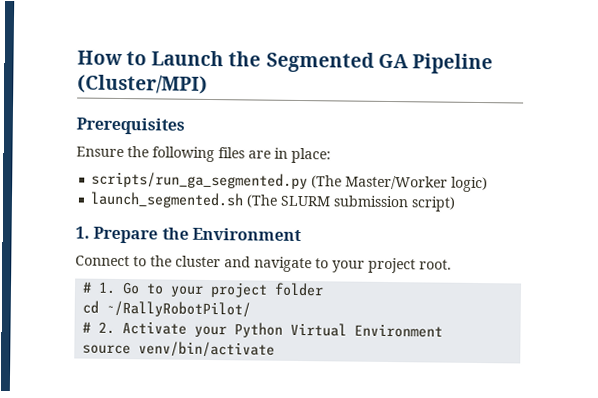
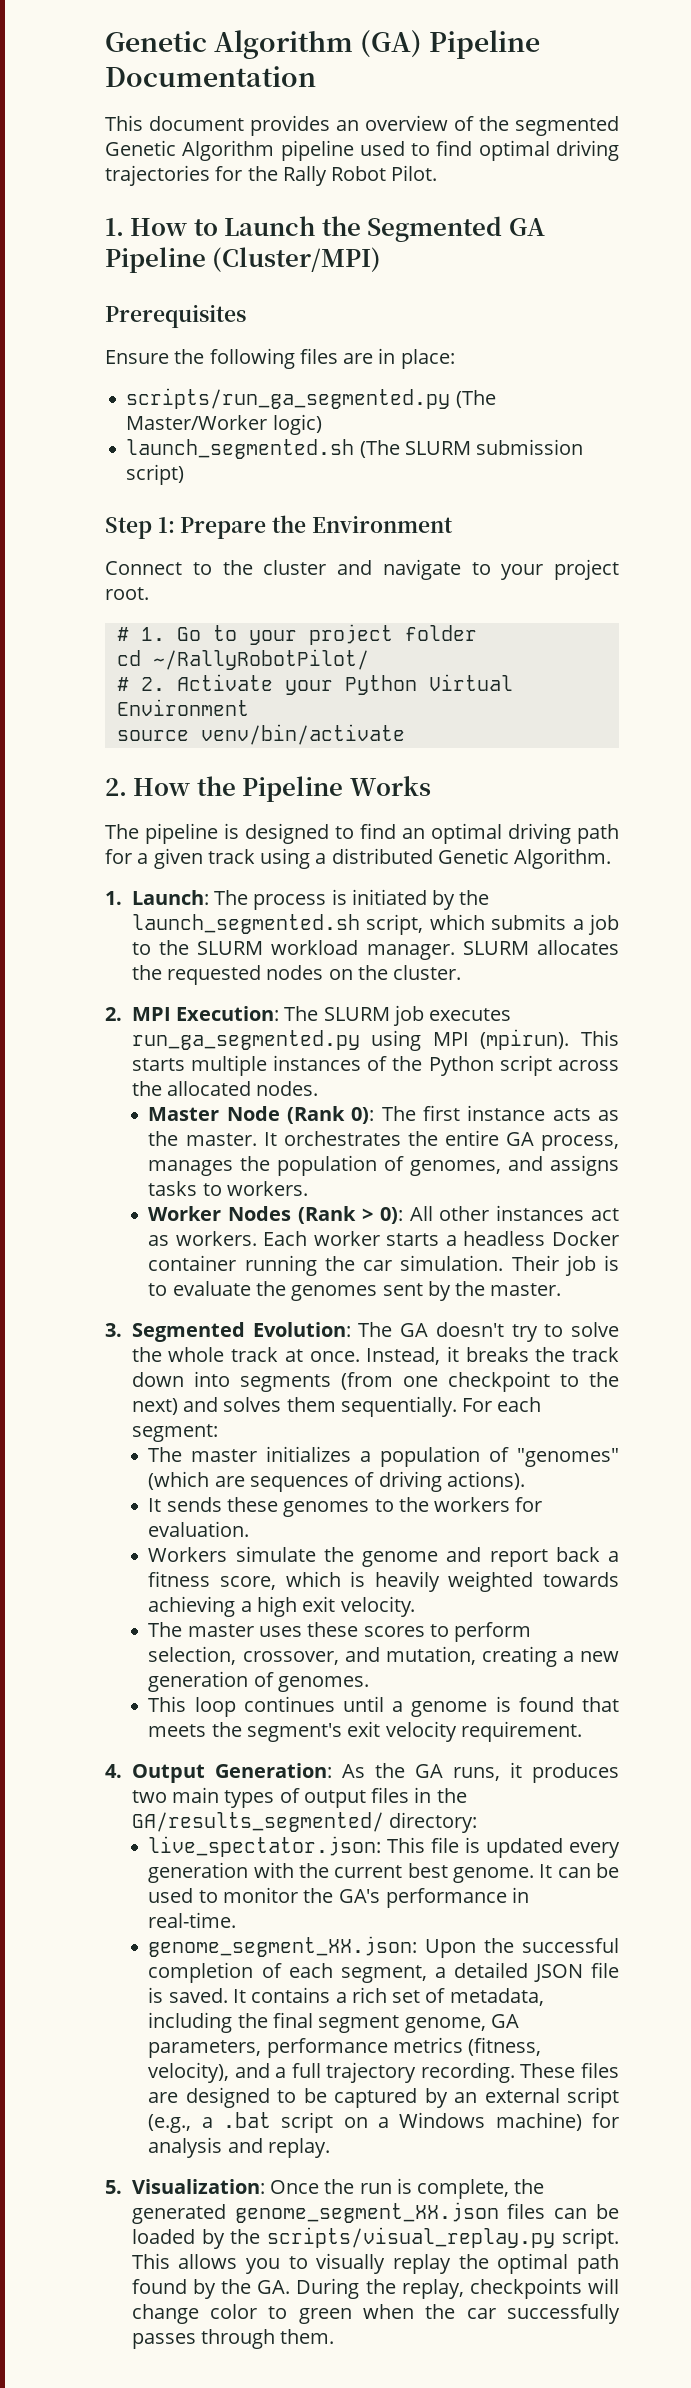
- How to Launch the Segmented GA Pipeline (Cluster/MPI)
+ Genetic Algorithm (GA) Pipeline Documentation
+ This document provides an overview of the segmented Genetic Algorithm pipeline used to find optimal driving trajectories for the Rally Robot Pilot.
+ 1. How to Launch the Segmented GA Pipeline (Cluster/MPI)
- 1. Prepare the Environment
+ Step 1: Prepare the Environment
+ 2. How the Pipeline Works
+ The pipeline is designed to find an optimal driving path for a given track using a distributed Genetic Algorithm.
+ 1. Launch: The process is initiated by the launch_segmented.sh script, which submits a job to the SLURM workload manager. SLURM allocates the requested nodes on the cluster.
+ 2. MPI Execution: The SLURM job executes run_ga_segmented.py using MPI (mpirun). This starts multiple instances of the Python script across the allocated nodes.
+ Master Node (Rank 0): The first instance acts as the master. It orchestrates the entire GA process, manages the population of genomes, and assigns tasks to workers.
+ Worker Nodes (Rank > 0): All other instances act as workers. Each worker starts a headless Docker container running the car simulation. Their job is to evaluate the genomes sent by the master.
+ 3. Segmented Evolution: The GA doesn't try to solve the whole track at once. Instead, it breaks the track down into segments (from one checkpoint to the next) and solves them sequentially. For each segment:
+ The master initializes a population of "genomes" (which are sequences of driving actions).
+ It sends these genomes to the workers for evaluation.
+ Workers simulate the genome and report back a fitness score, which is heavily weighted towards achieving a high exit velocity.
+ The master uses these scores to perform selection, crossover, and mutation, creating a new generation of genomes.
+ This loop continues until a genome is found that meets the segment's exit velocity requirement.
+ 4. Output Generation: As the GA runs, it produces two main types of output files in the GA/results_segmented/ directory:
+ live_spectator.json: This file is updated every generation with the current best genome. It can be used to monitor the GA's performance in real-time.
+ genome_segment_XX.json: Upon the successful completion of each segment, a detailed JSON file is saved. It contains a rich set of metadata, including the final segment genome, GA parameters, performance metrics (fitness, velocity), and a full trajectory recording. These files are designed to be captured by an external script (e.g., a .bat script on a Windows machine) for analysis and replay.
+ 5. Visualization: Once the run is complete, the generated genome_segment_XX.json files can be loaded by the scripts/visual_replay.py script. This allows you to visually replay the optimal path found by the GA. During the replay, checkpoints will change color to green when the car successfully passes through them.

